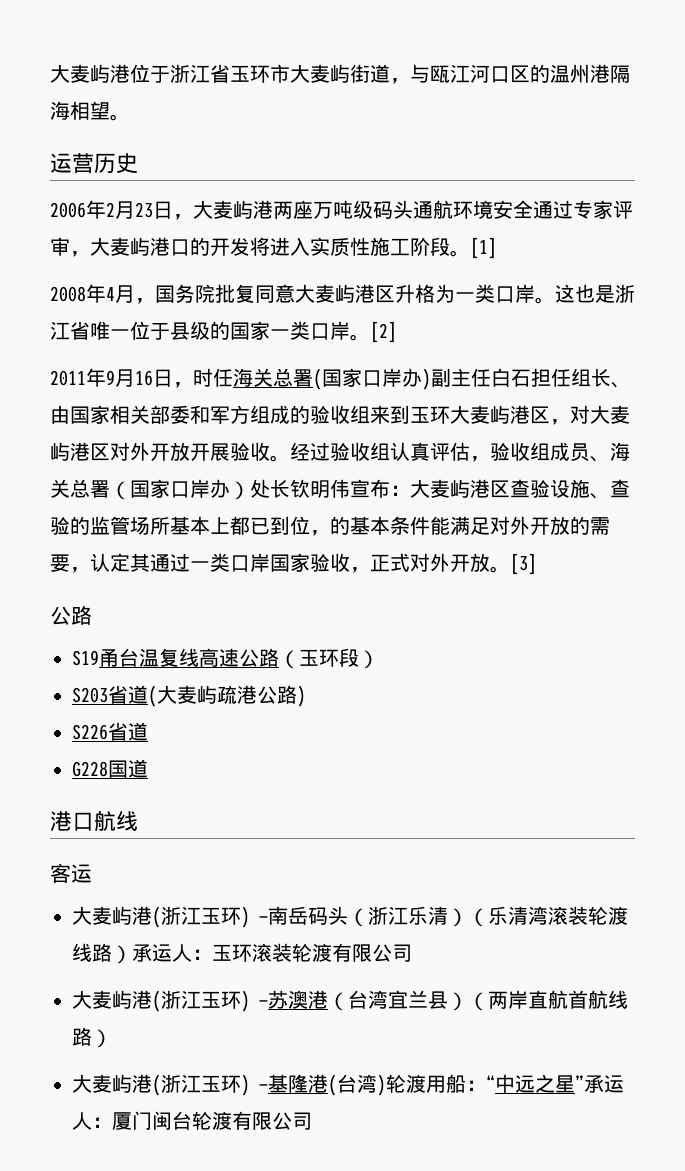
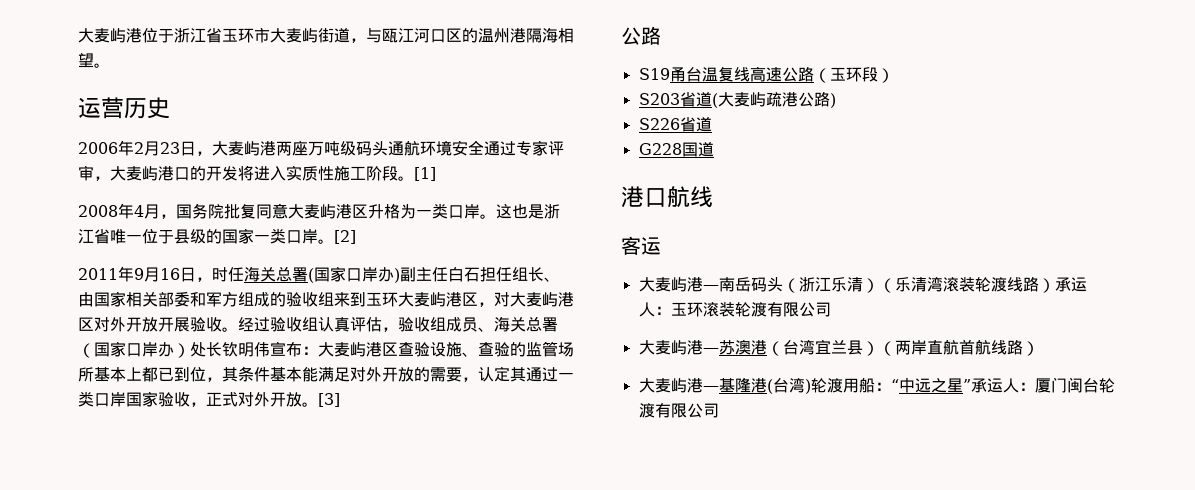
- 经过验收组认真评估，验收组成员、海关总署（国家口岸办）处长钦明伟宣布：大麦屿港区查验设施、查验的监管场所基本上都已到位，的基本条件能满足对外开放的需要，认定其通过一类口岸国家验收，正式对外开放。
+ 经过验收组认真评估，验收组成员、海关总署（国家口岸办）处长钦明伟宣布：大麦屿港区查验设施、查验的监管场所基本上都已到位，其条件基本能满足对外开放的需要，认定其通过一类口岸国家验收，正式对外开放。
- 大麦屿港(浙江玉环) —南岳码头（浙江乐清）（乐清湾滚装轮渡线路）承运人：玉环滚装轮渡有限公司
+ 大麦屿港—南岳码头（浙江乐清）（乐清湾滚装轮渡线路）承运人：玉环滚装轮渡有限公司
- 大麦屿港(浙江玉环) —苏澳港（台湾宜兰县）（两岸直航首航线路）
+ 大麦屿港—苏澳港（台湾宜兰县）（两岸直航首航线路）
- 大麦屿港(浙江玉环) —基隆港(台湾)轮渡用船：“中远之星”承运人：厦门闽台轮渡有限公司
+ 大麦屿港—基隆港(台湾)轮渡用船：“中远之星”承运人：厦门闽台轮渡有限公司

